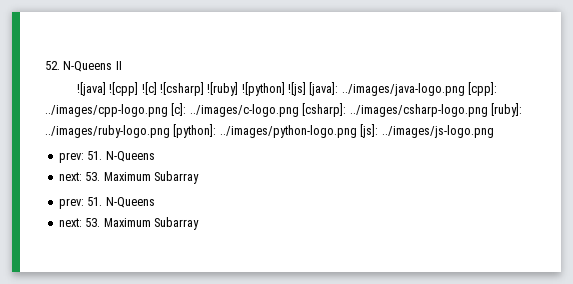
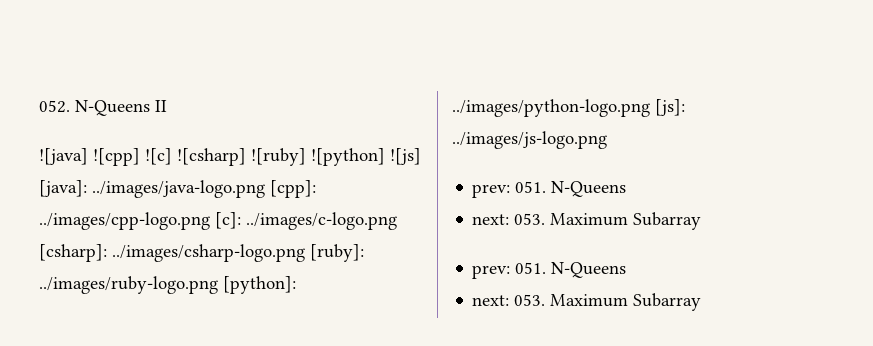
- 52. N-Queens II
+ 052. N-Queens II
  ![java] ![cpp] ![c] ![csharp] ![ruby] ![python] ![js] [java]: ../images/java-logo.png [cpp]: ../images/cpp-logo.png [c]: ../images/c-logo.png [csharp]: ../images/csharp-logo.png [ruby]: ../images/ruby-logo.png [python]: ../images/python-logo.png [js]: ../images/js-logo.png
- prev: 51. N-Queens
- next: 53. Maximum Subarray
- prev: 51. N-Queens
- next: 53. Maximum Subarray
+ prev: 051. N-Queens
+ next: 053. Maximum Subarray
+ prev: 051. N-Queens
+ next: 053. Maximum Subarray

